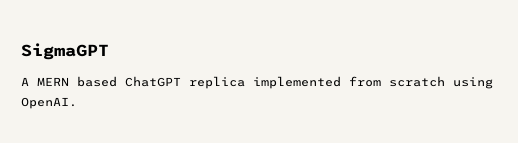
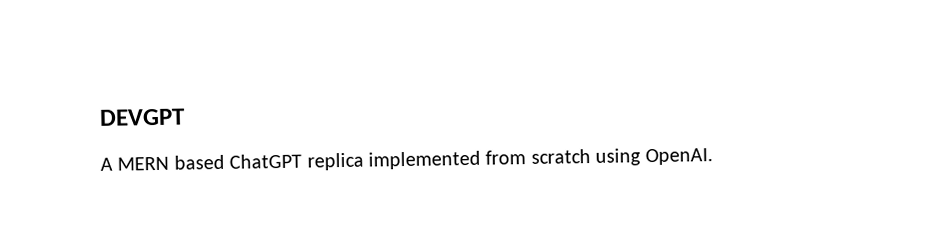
- SigmaGPT
+ DEVGPT

